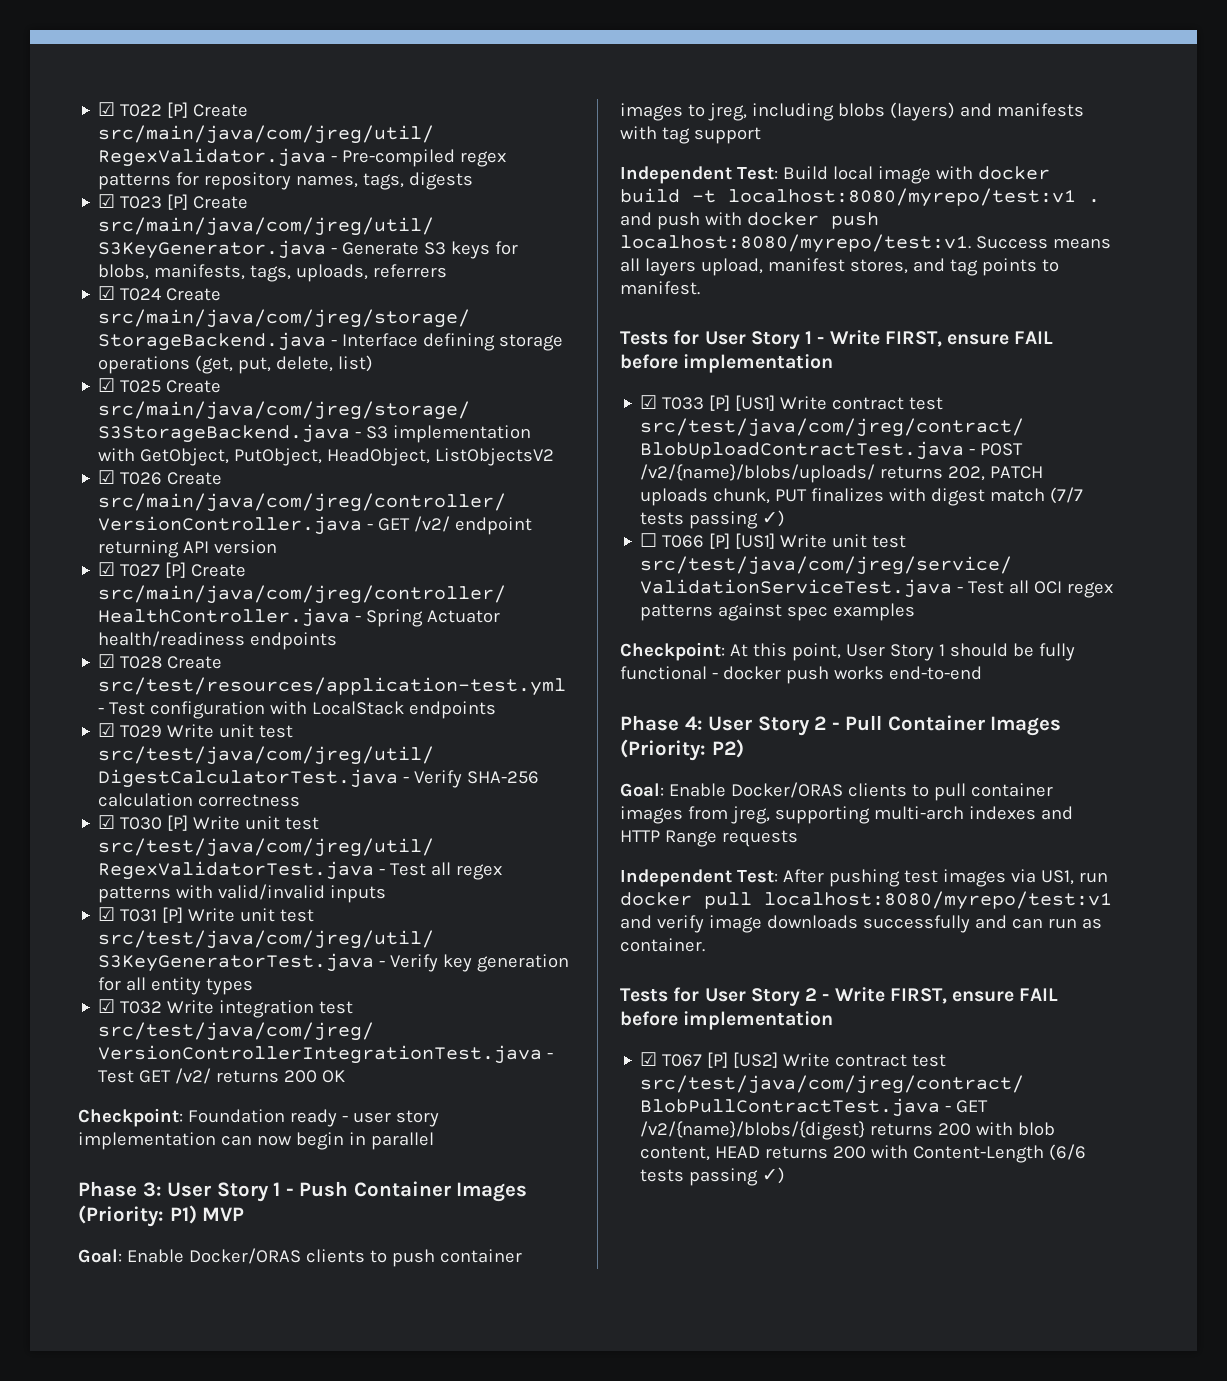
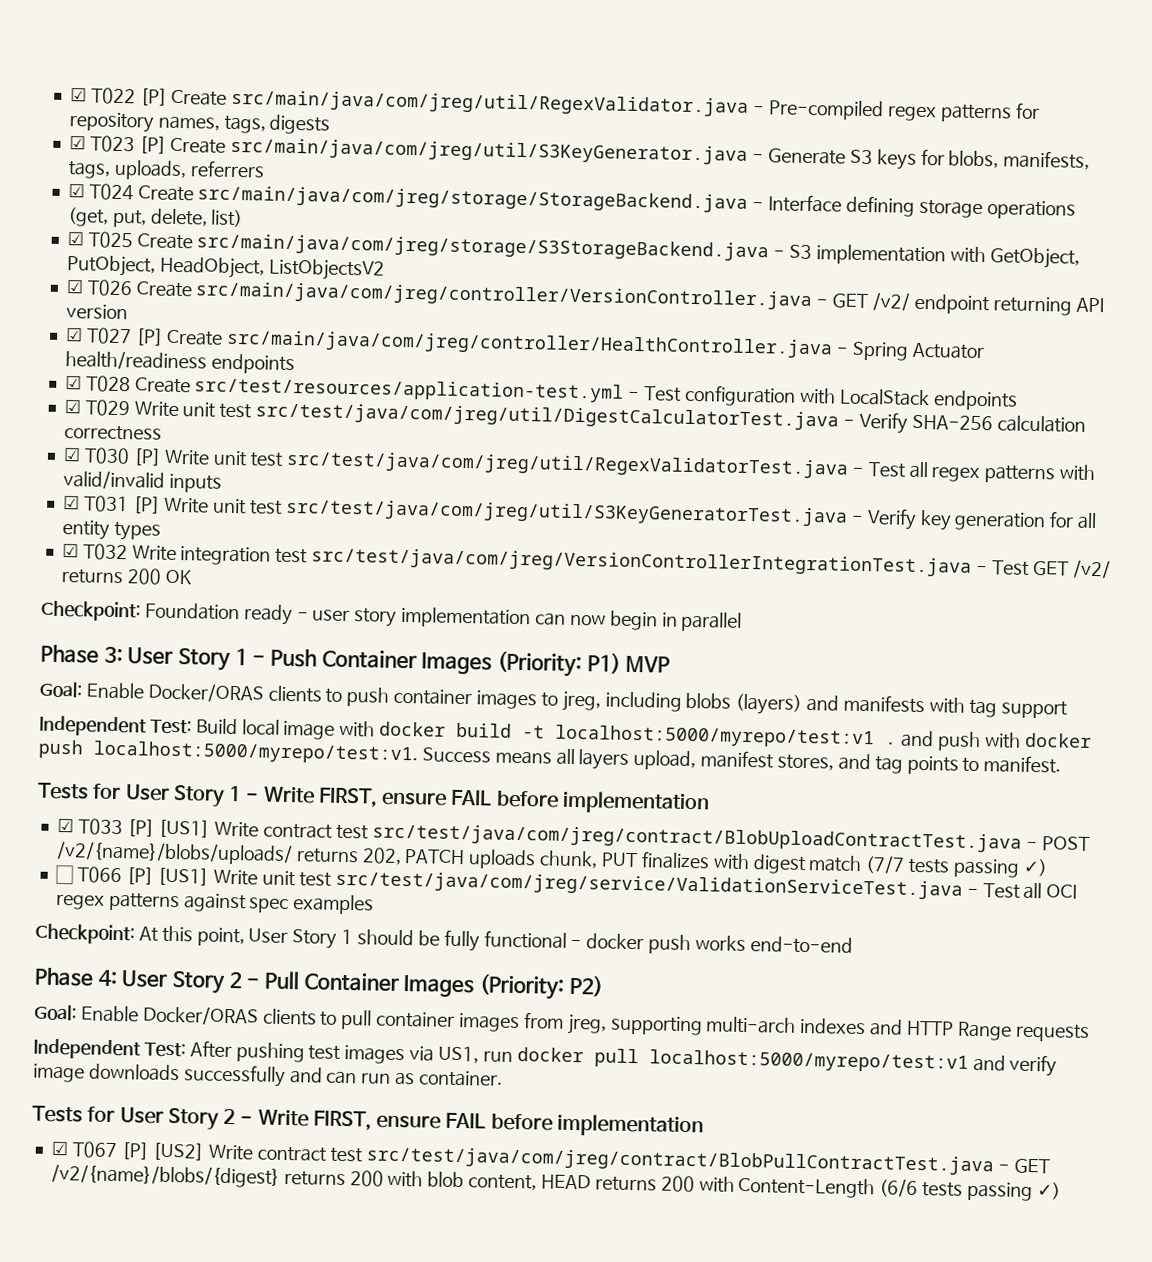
- Independent Test: Build local image with docker build -t localhost:8080/myrepo/test:v1 . and push with docker push localhost:8080/myrepo/test:v1.
+ Independent Test: Build local image with docker build -t localhost:5000/myrepo/test:v1 . and push with docker push localhost:5000/myrepo/test:v1.
- Independent Test: After pushing test images via US1, run docker pull localhost:8080/myrepo/test:v1 and verify image downloads successfully and can run as container.
+ Independent Test: After pushing test images via US1, run docker pull localhost:5000/myrepo/test:v1 and verify image downloads successfully and can run as container.

